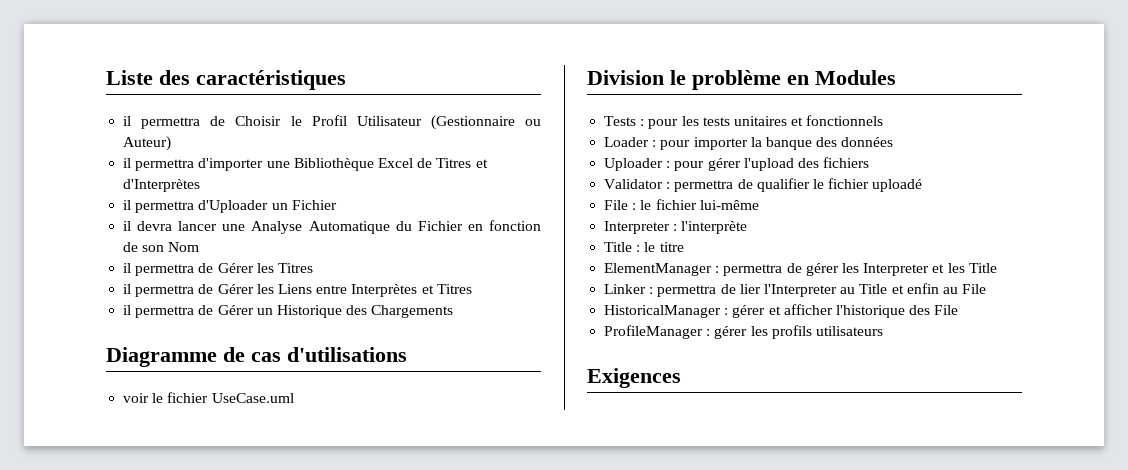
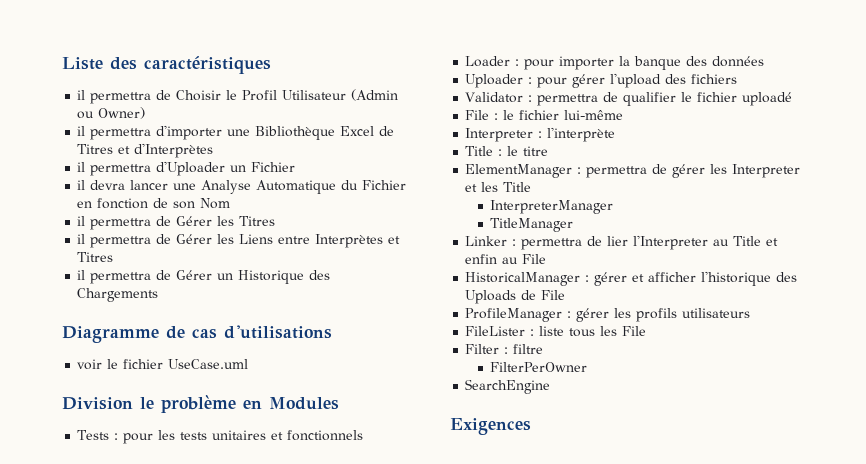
- il permettra de Choisir le Profil Utilisateur (Gestionnaire ou Auteur)
+ il permettra de Choisir le Profil Utilisateur (Admin ou Owner)
+ InterpreterManager
+ TitleManager
- HistoricalManager : gérer et afficher l'historique des File
+ HistoricalManager : gérer et afficher l'historique des Uploads de File
+ FileLister : liste tous les File
+ Filter : filtre
+ FilterPerOwner
+ SearchEngine

